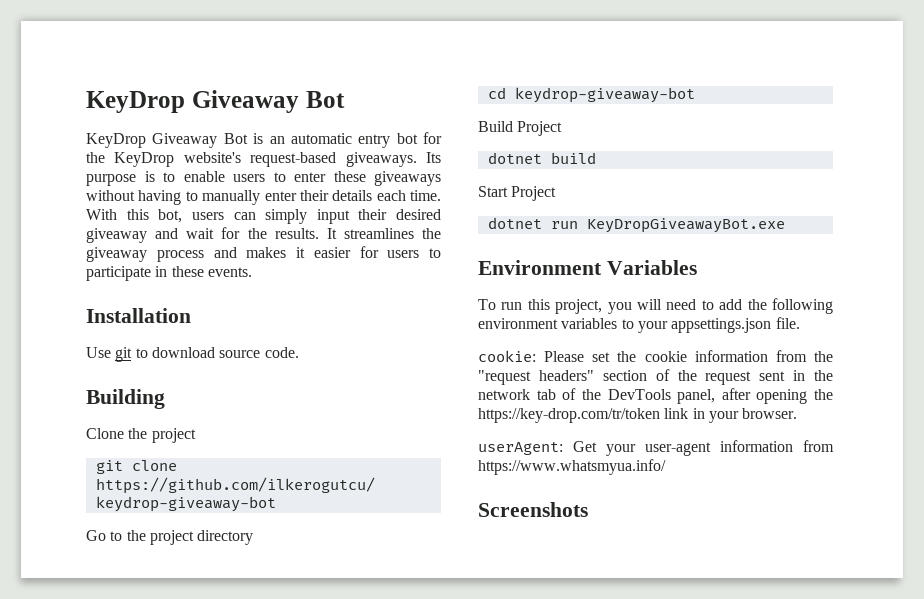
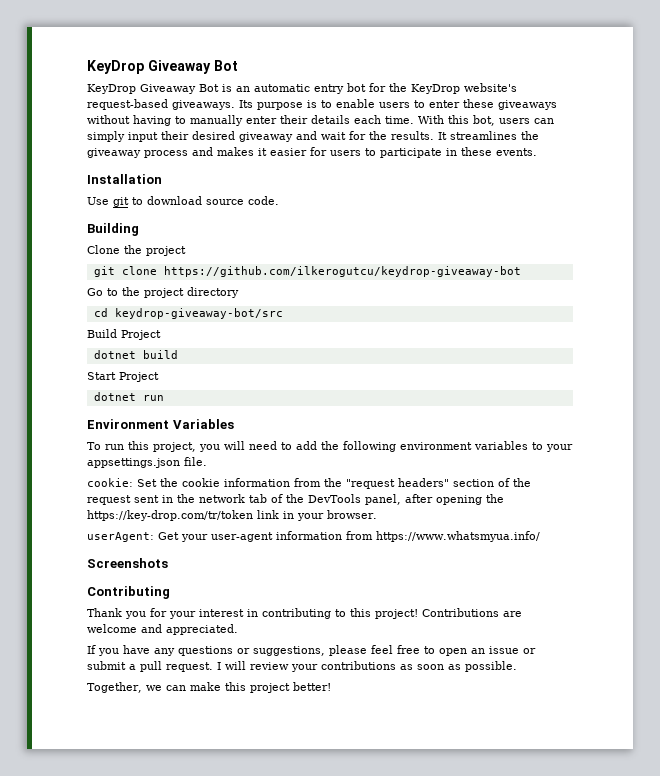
- cd keydrop-giveaway-bot
+ cd keydrop-giveaway-bot/src
- dotnet run KeyDropGiveawayBot.exe
+ dotnet run
- cookie: Please set the cookie information from the "request headers" section of the request sent in the network tab of the DevTools panel, after opening the https://key-drop.com/tr/token link in your browser.
+ cookie: Set the cookie information from the "request headers" section of the request sent in the network tab of the DevTools panel, after opening the https://key-drop.com/tr/token link in your browser.
+ Contributing
+ Thank you for your interest in contributing to this project! Contributions are welcome and appreciated.
+ If you have any questions or suggestions, please feel free to open an issue or submit a pull request. I will review your contributions as soon as possible.
+ Together, we can make this project better!

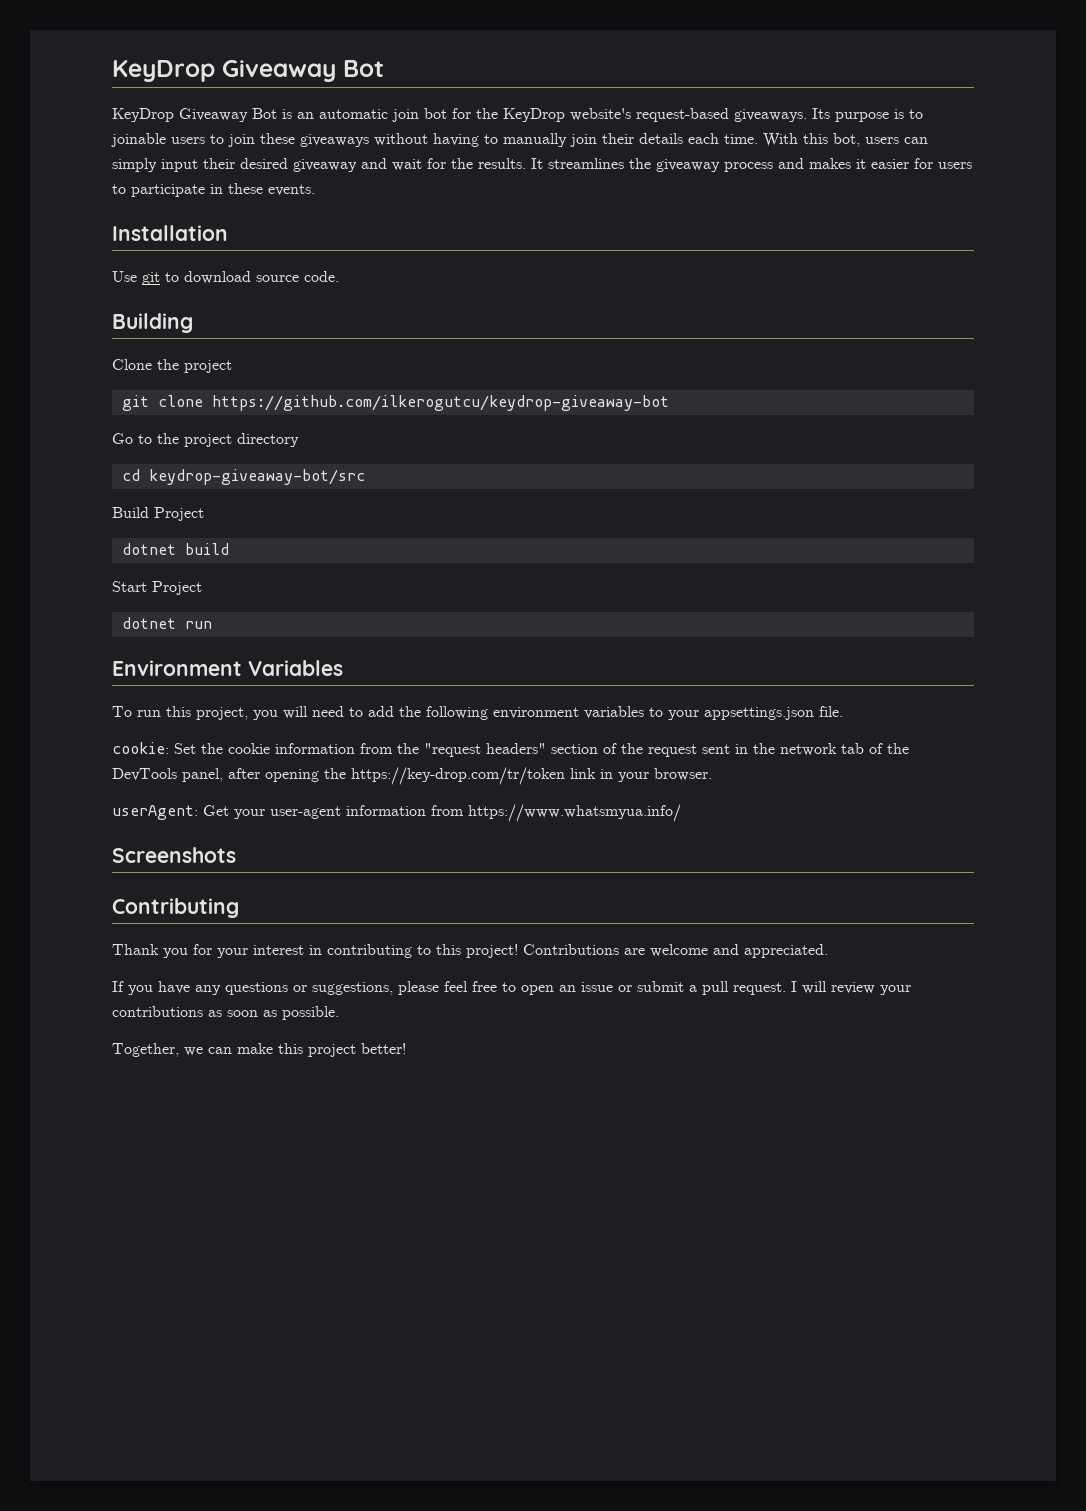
- KeyDrop Giveaway Bot is an automatic entry bot for the KeyDrop website's request-based giveaways.
+ KeyDrop Giveaway Bot is an automatic join bot for the KeyDrop website's request-based giveaways.
- Its purpose is to enable users to enter these giveaways without having to manually enter their details each time.
+ Its purpose is to joinable users to join these giveaways without having to manually join their details each time.

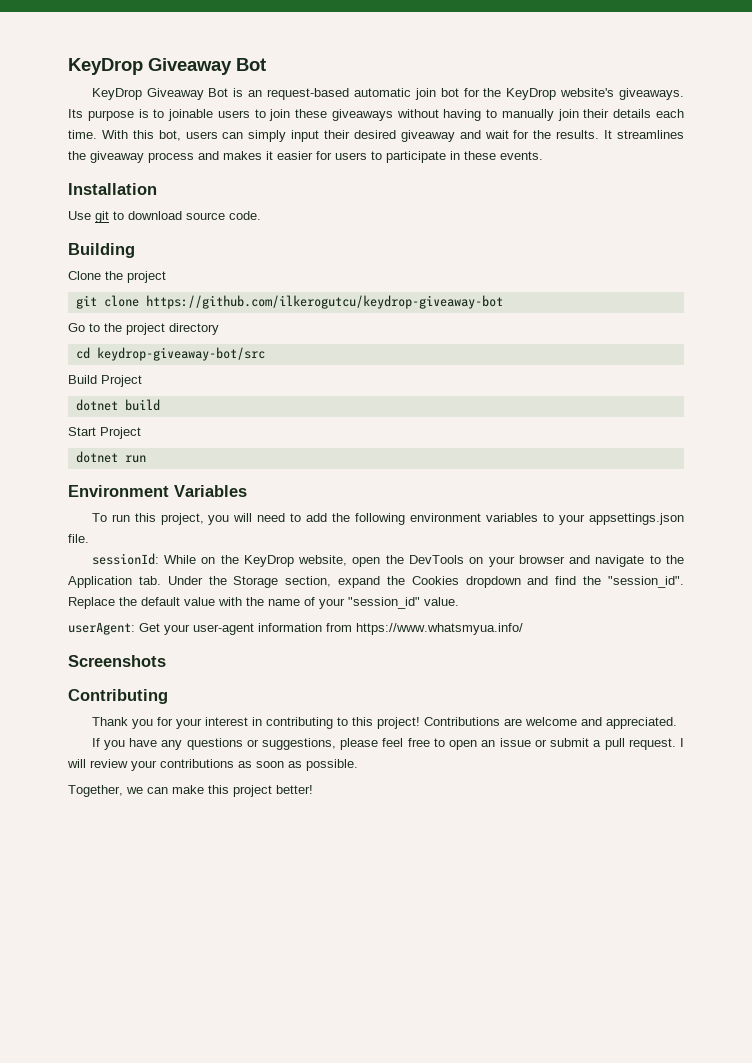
- KeyDrop Giveaway Bot is an automatic join bot for the KeyDrop website's request-based giveaways.
+ KeyDrop Giveaway Bot is an request-based automatic join bot for the KeyDrop website's giveaways.
- cookie: Set the cookie information from the "request headers" section of the request sent in the network tab of the DevTools panel, after opening the https://key-drop.com/tr/token link in your browser.
+ sessionId: While on the KeyDrop website, open the DevTools on your browser and navigate to the Application tab. Under the Storage section, expand the Cookies dropdown and find the "session_id". Replace the default value with the name of your "session_id" value.

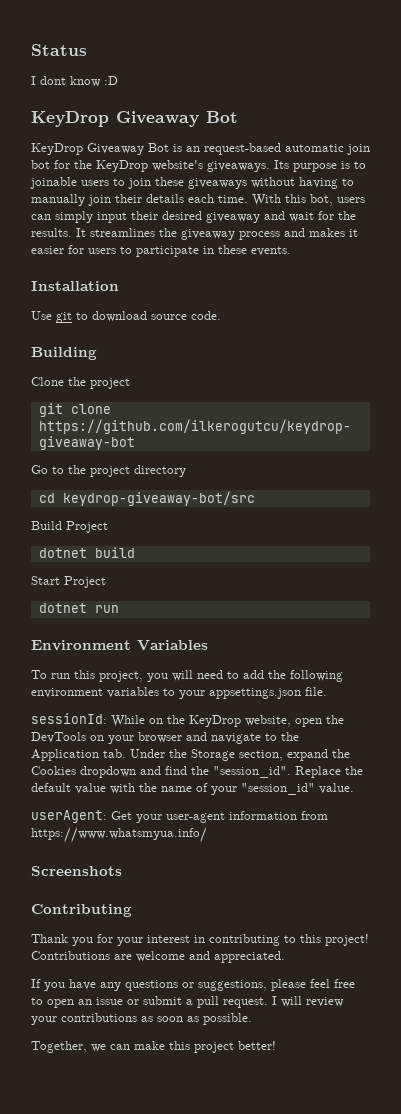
+ Status
+ I dont know :D

